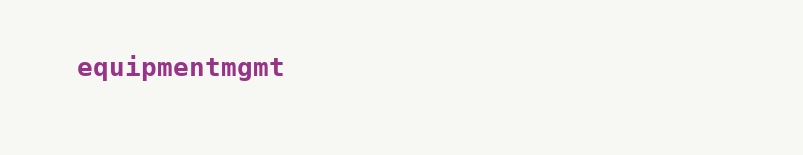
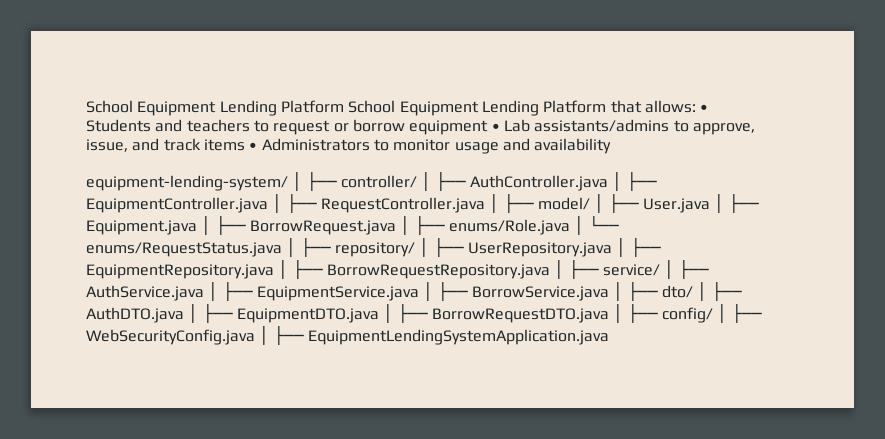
- equipmentmgmt
+ School Equipment Lending Platform School Equipment Lending Platform that allows: • Students and teachers to request or borrow equipment • Lab assistants/admins to approve, issue, and track items • Administrators to monitor usage and availability
+ equipment-lending-system/ │ ├── controller/ │ ├── AuthController.java │ ├── EquipmentController.java │ ├── RequestController.java │ ├── model/ │ ├── User.java │ ├── Equipment.java │ ├── BorrowRequest.java │ ├── enums/Role.java │ └── enums/RequestStatus.java │ ├── repository/ │ ├── UserRepository.java │ ├── EquipmentRepository.java │ ├── BorrowRequestRepository.java │ ├── service/ │ ├── AuthService.java │ ├── EquipmentService.java │ ├── BorrowService.java │ ├── dto/ │ ├── AuthDTO.java │ ├── EquipmentDTO.java │ ├── BorrowRequestDTO.java │ ├── config/ │ ├── WebSecurityConfig.java │ ├── EquipmentLendingSystemApplication.java

